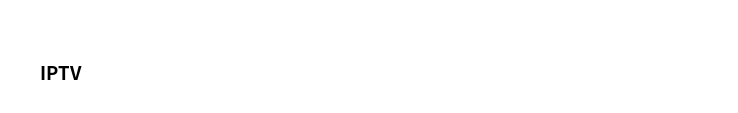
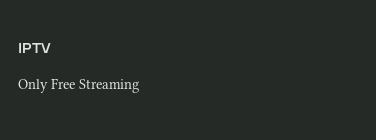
+ Only Free Streaming

